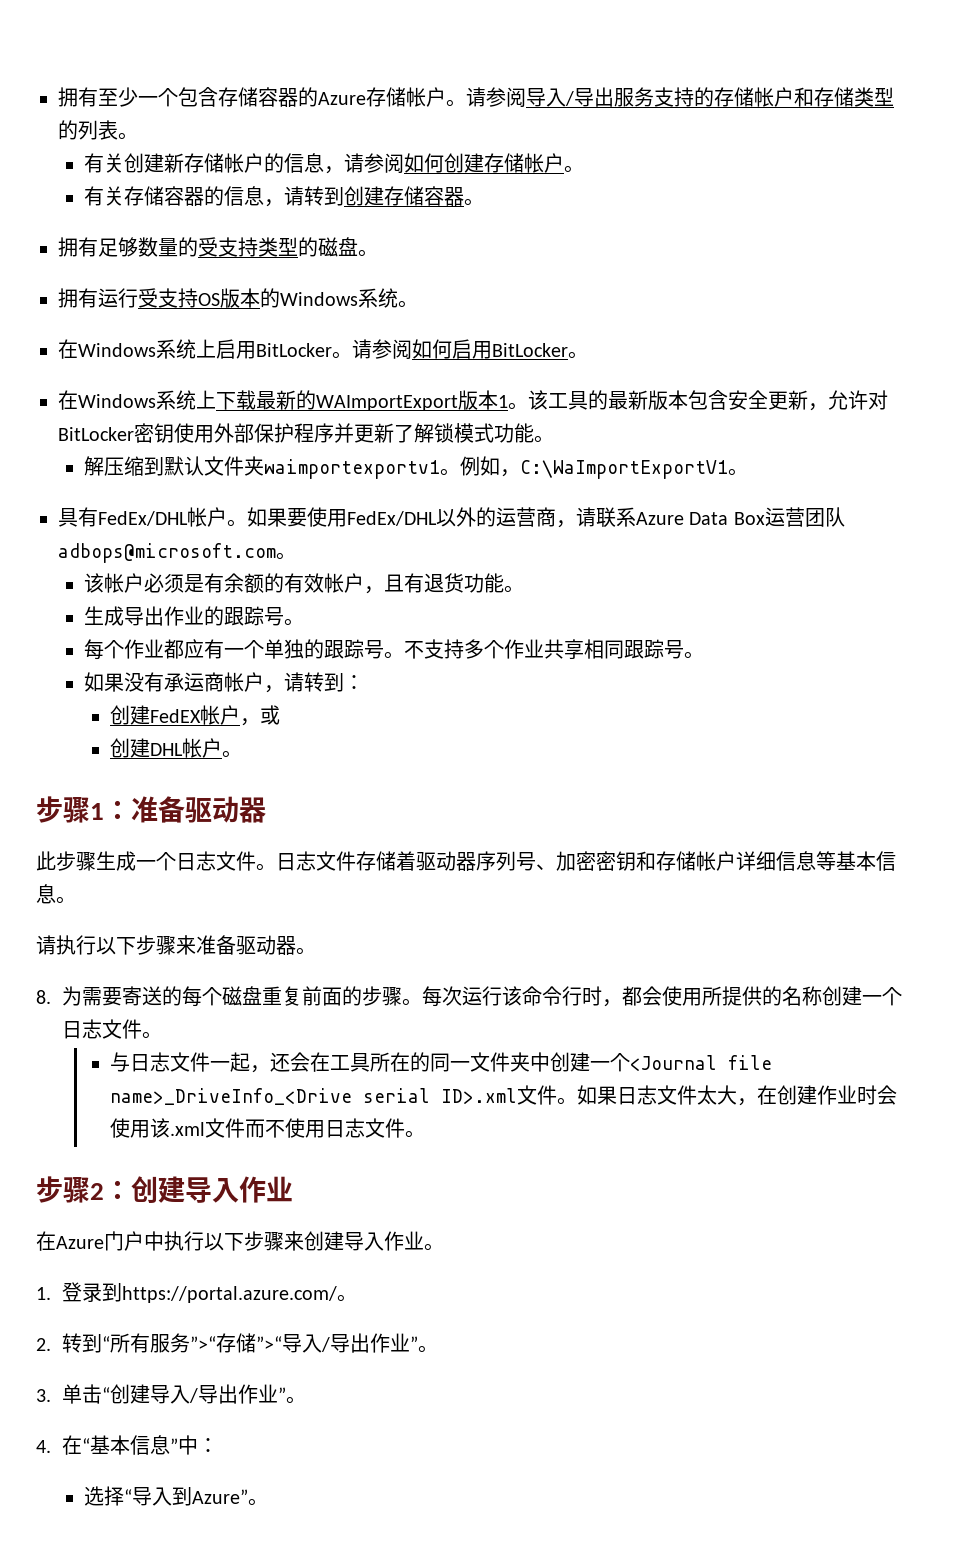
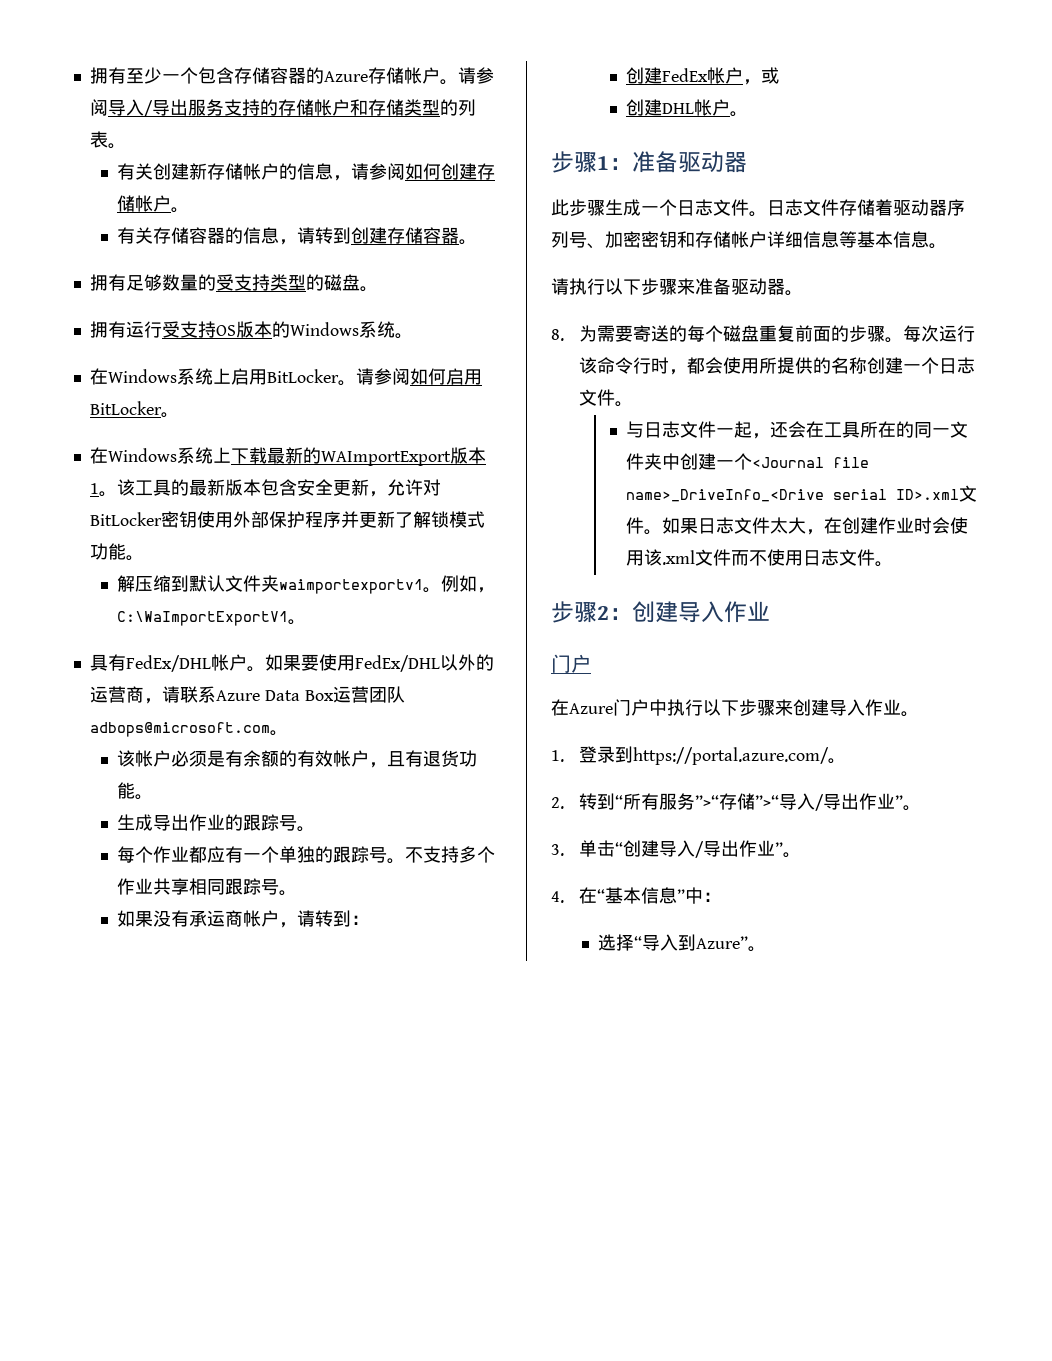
- 创建FedEX帐户，或
+ 创建FedEx帐户，或
  步骤2：创建导入作业
+ 门户

